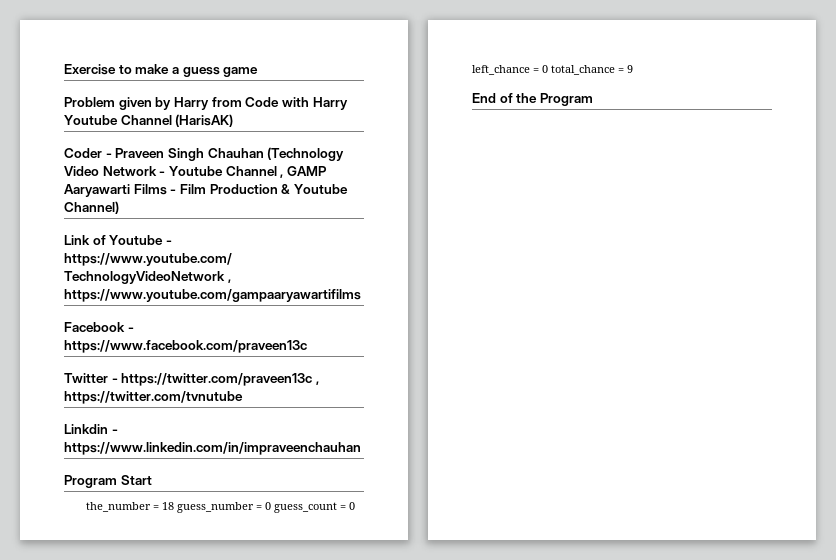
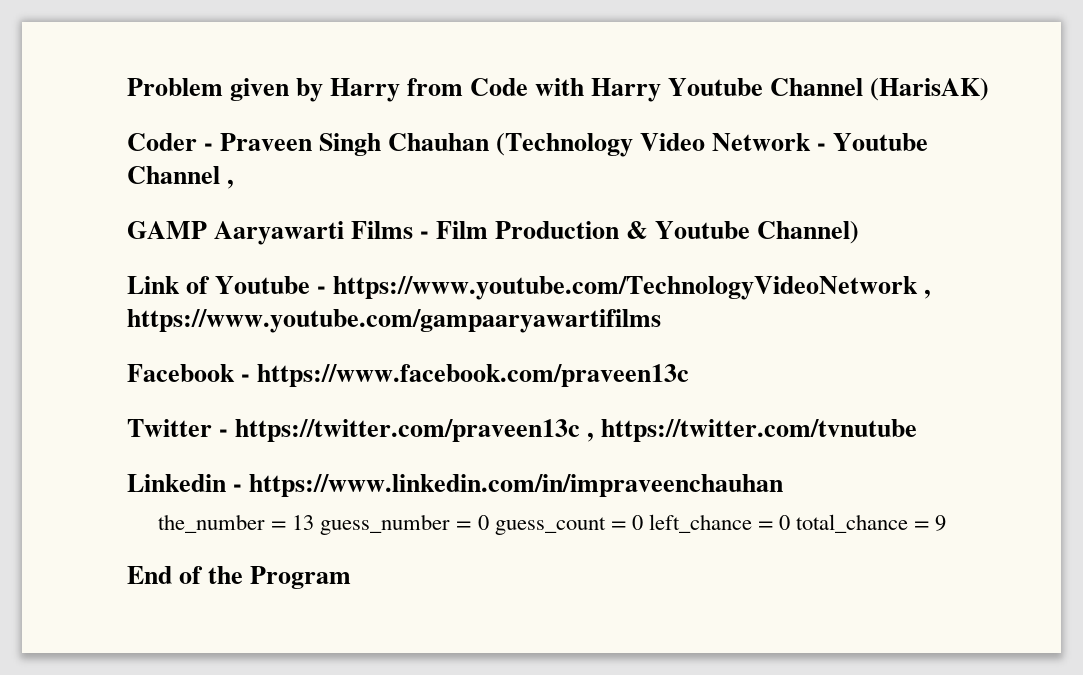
- Exercise to make a guess game
- Coder - Praveen Singh Chauhan (Technology Video Network - Youtube Channel , GAMP Aaryawarti Films - Film Production & Youtube Channel)
+ Coder - Praveen Singh Chauhan (Technology Video Network - Youtube Channel ,
+ GAMP Aaryawarti Films - Film Production & Youtube Channel)
- Linkdin - https://www.linkedin.com/in/impraveenchauhan
+ Linkedin - https://www.linkedin.com/in/impraveenchauhan
- Program Start
- the_number = 18 guess_number = 0 guess_count = 0 left_chance = 0 total_chance = 9
+ the_number = 13 guess_number = 0 guess_count = 0 left_chance = 0 total_chance = 9

